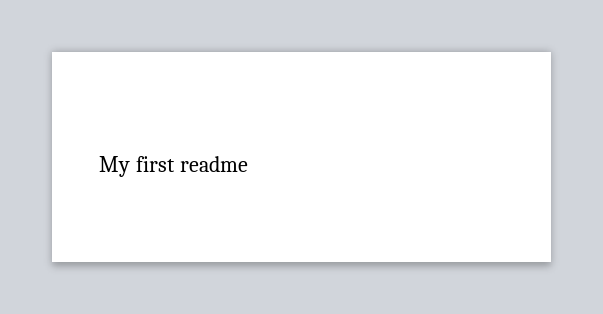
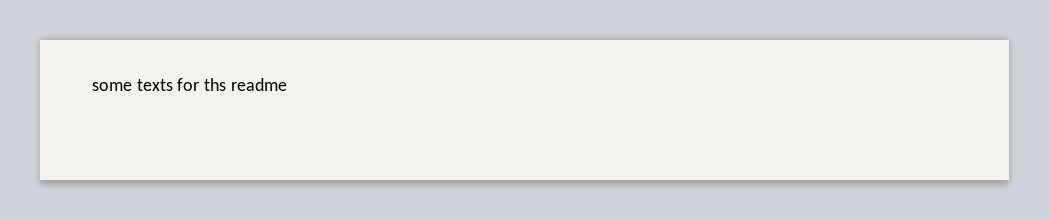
- My first readme
+ some texts for ths readme

